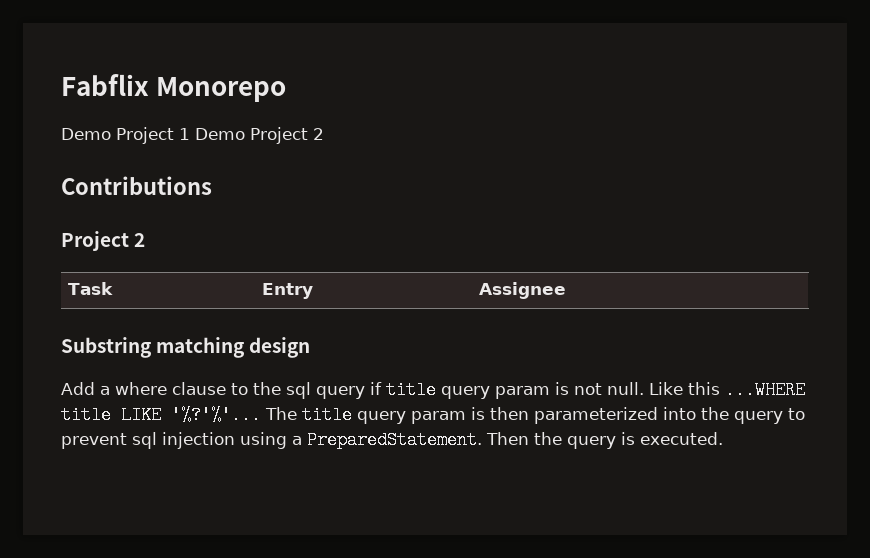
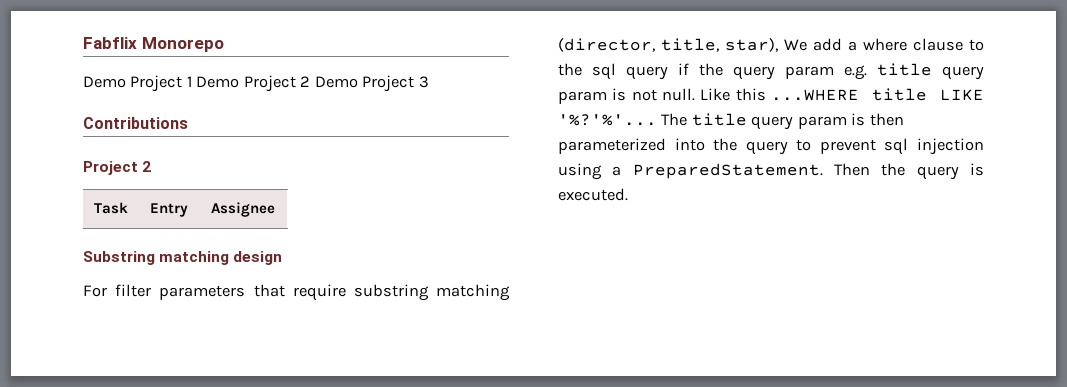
- Demo Project 1 Demo Project 2
+ Demo Project 1 Demo Project 2 Demo Project 3
- Add a where clause to the sql query if title query param is not null.
+ For filter parameters that require substring matching (director, title, star), We add a where clause to the sql query if the query param e.g. title query param is not null.

